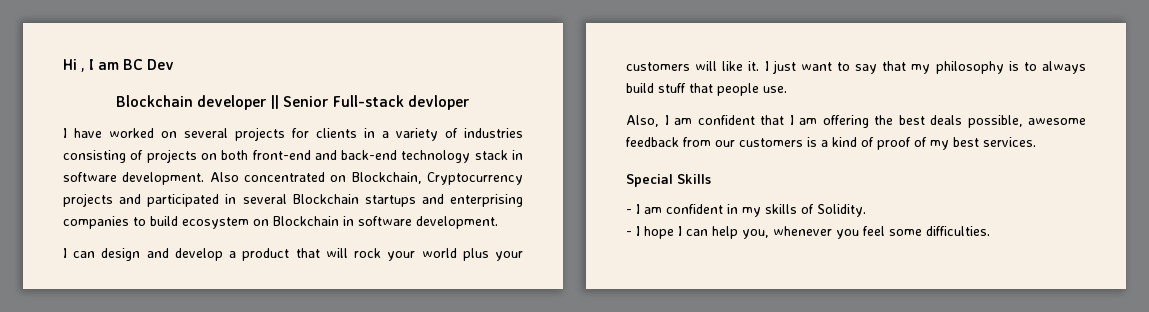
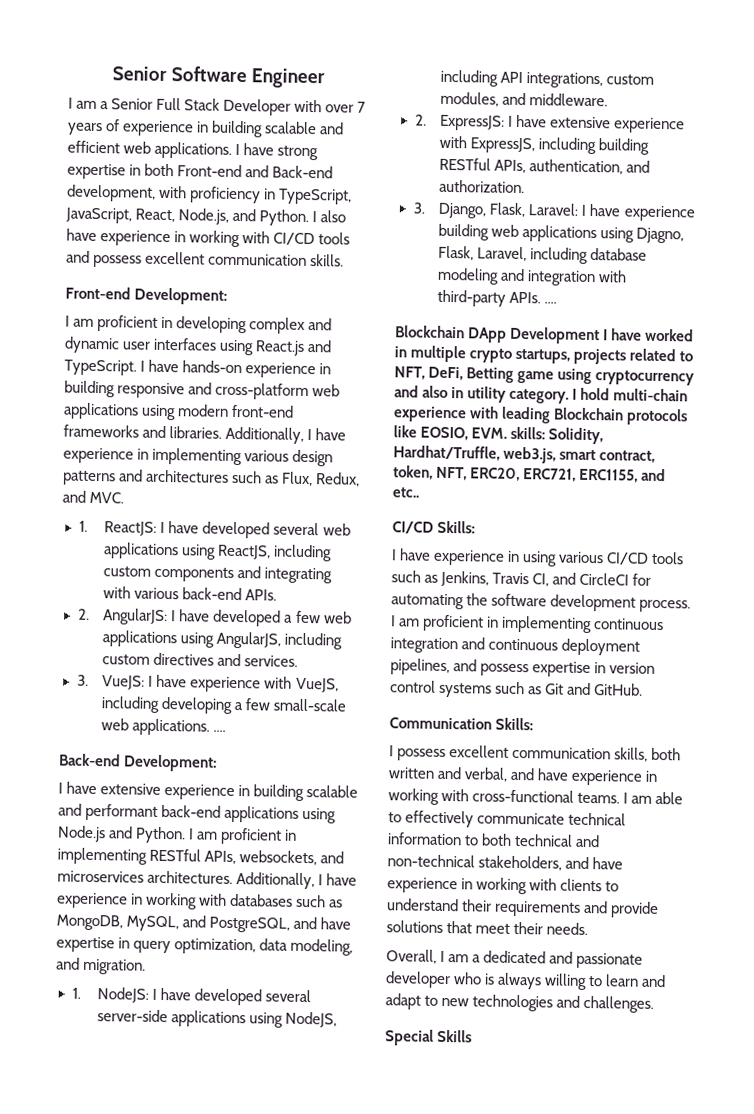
- Hi , I am BC Dev
- Blockchain developer || Senior Full-stack devloper
- I have worked on several projects for clients in a variety of industries consisting of projects on both front-end and back-end technology stack in software development. Also concentrated on Blockchain, Cryptocurrency projects and participated in several Blockchain startups and enterprising companies to build ecosystem on Blockchain in software development.
- I can design and develop a product that will rock your world plus your customers will like it. I just want to say that my philosophy is to always build stuff that people use.
- Also, I am confident that I am offering the best deals possible, awesome feedback from our customers is a kind of proof of my best services.
+ Senior Software Engineer
+ I am a Senior Full Stack Developer with over 7 years of experience in building scalable and efficient web applications. I have strong expertise in both Front-end and Back-end development, with proficiency in TypeScript, JavaScript, React, Node.js, and Python. I also have experience in working with CI/CD tools and possess excellent communication skills.
+ Front-end Development:
+ I am proficient in developing complex and dynamic user interfaces using React.js and TypeScript. I have hands-on experience in building responsive and cross-platform web applications using modern front-end frameworks and libraries. Additionally, I have experience in implementing various design patterns and architectures such as Flux, Redux, and MVC.
+ 1. ReactJS: I have developed several web applications using ReactJS, including custom components and integrating with various back-end APIs.
+ 2. AngularJS: I have developed a few web applications using AngularJS, including custom directives and services.
+ 3. VueJS: I have experience with VueJS, including developing a few small-scale web applications. ....
+ Back-end Development:
+ I have extensive experience in building scalable and performant back-end applications using Node.js and Python. I am proficient in implementing RESTful APIs, websockets, and microservices architectures. Additionally, I have experience in working with databases such as MongoDB, MySQL, and PostgreSQL, and have expertise in query optimization, data modeling, and migration.
+ 1. NodeJS: I have developed several server-side applications using NodeJS, including API integrations, custom modules, and middleware.
+ 2. ExpressJS: I have extensive experience with ExpressJS, including building RESTful APIs, authentication, and authorization.
+ 3. Django, Flask, Laravel: I have experience building web applications using Djagno, Flask, Laravel, including database modeling and integration with third-party APIs. ....
+ Blockchain DApp Development I have worked in multiple crypto startups, projects related to NFT, DeFi, Betting game using cryptocurrency and also in utility category. I hold multi-chain experience with leading Blockchain protocols like EOSIO, EVM. skills: Solidity, Hardhat/Truffle, web3.js, smart contract, token, NFT, ERC20, ERC721, ERC1155, and etc..
+ CI/CD Skills:
+ I have experience in using various CI/CD tools such as Jenkins, Travis CI, and CircleCI for automating the software development process. I am proficient in implementing continuous integration and continuous deployment pipelines, and possess expertise in version control systems such as Git and GitHub.
+ Communication Skills:
+ I possess excellent communication skills, both written and verbal, and have experience in working with cross-functional teams. I am able to effectively communicate technical information to both technical and non-technical stakeholders, and have experience in working with clients to understand their requirements and provide solutions that meet their needs.
+ Overall, I am a dedicated and passionate developer who is always willing to learn and adapt to new technologies and challenges.
  Special Skills
- - I am confident in my skills of Solidity.
- - I hope I can help you, whenever you feel some difficulties.

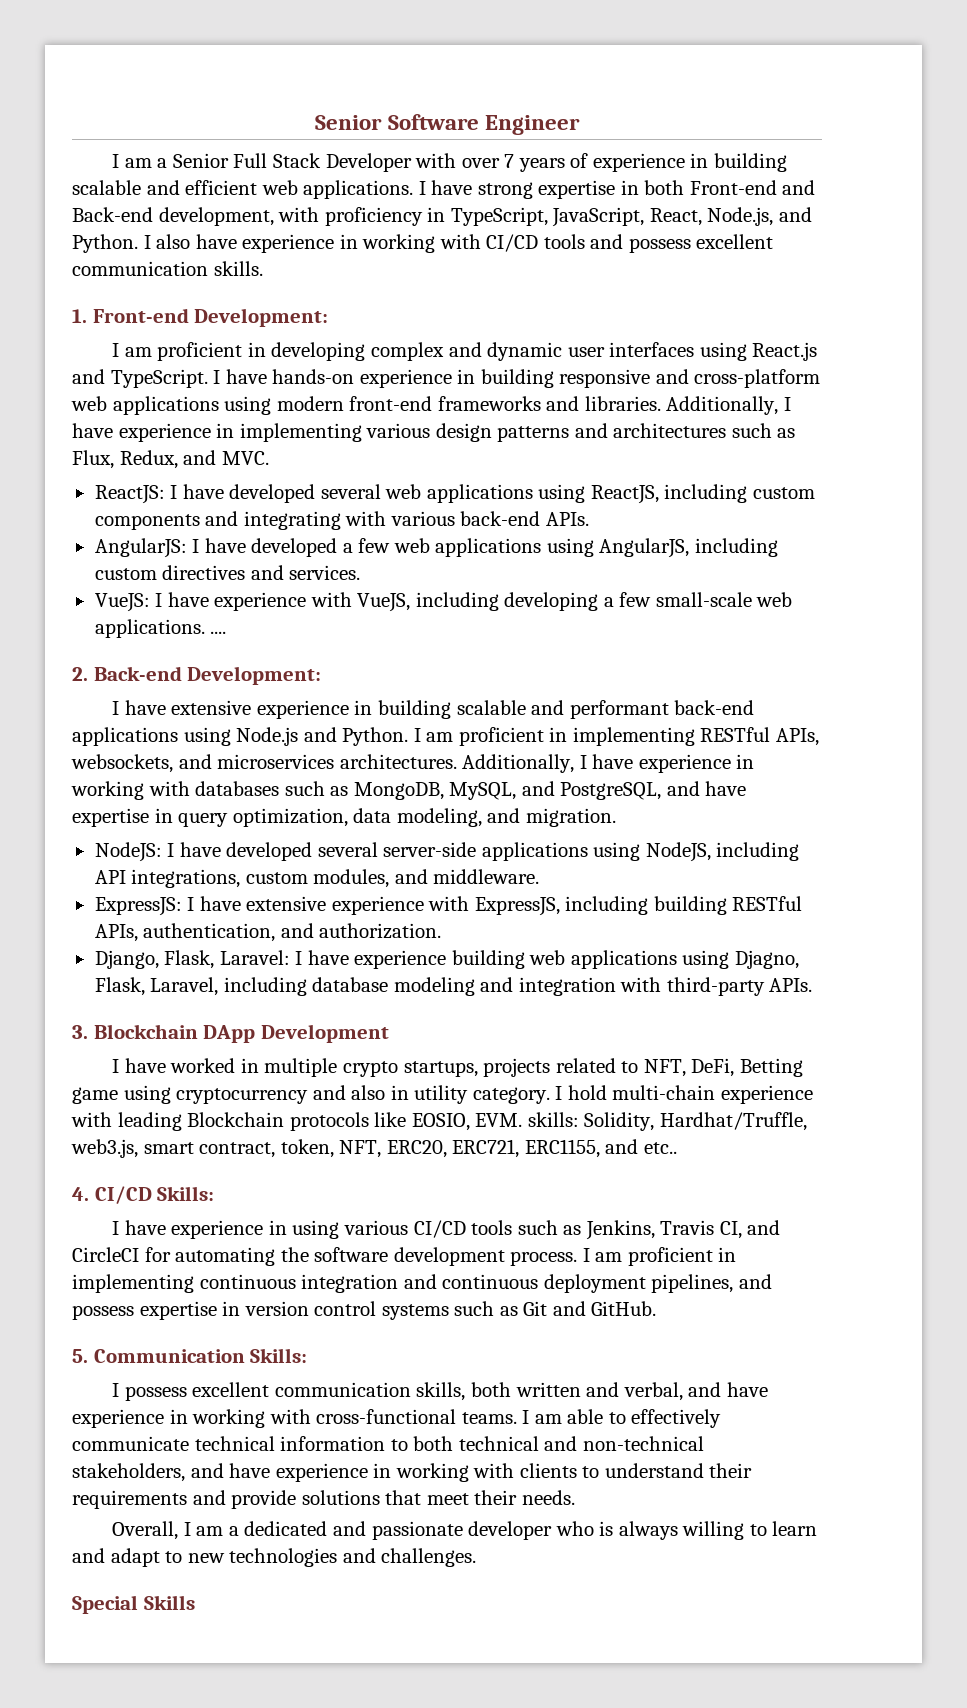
- Front-end Development:
+ 1. Front-end Development:
- 1. ReactJS: I have developed several web applications using ReactJS, including custom components and integrating with various back-end APIs.
+ ReactJS: I have developed several web applications using ReactJS, including custom components and integrating with various back-end APIs.
- 2. AngularJS: I have developed a few web applications using AngularJS, including custom directives and services.
+ AngularJS: I have developed a few web applications using AngularJS, including custom directives and services.
- 3. VueJS: I have experience with VueJS, including developing a few small-scale web applications. ....
+ VueJS: I have experience with VueJS, including developing a few small-scale web applications. ....
- Back-end Development:
+ 2. Back-end Development:
- 1. NodeJS: I have developed several server-side applications using NodeJS, including API integrations, custom modules, and middleware.
+ NodeJS: I have developed several server-side applications using NodeJS, including API integrations, custom modules, and middleware.
- 2. ExpressJS: I have extensive experience with ExpressJS, including building RESTful APIs, authentication, and authorization.
+ ExpressJS: I have extensive experience with ExpressJS, including building RESTful APIs, authentication, and authorization.
- 3. Django, Flask, Laravel: I have experience building web applications using Djagno, Flask, Laravel, including database modeling and integration with third-party APIs. ....
- Blockchain DApp Development I have worked in multiple crypto startups, projects related to NFT, DeFi, Betting game using cryptocurrency and also in utility category.
+ Django, Flask, Laravel: I have experience building web applications using Djagno, Flask, Laravel, including database modeling and integration with third-party APIs.
+ 3. Blockchain DApp Development
+ I have worked in multiple crypto startups, projects related to NFT, DeFi, Betting game using cryptocurrency and also in utility category.
- CI/CD Skills:
+ 4. CI/CD Skills:
- Communication Skills:
+ 5. Communication Skills:

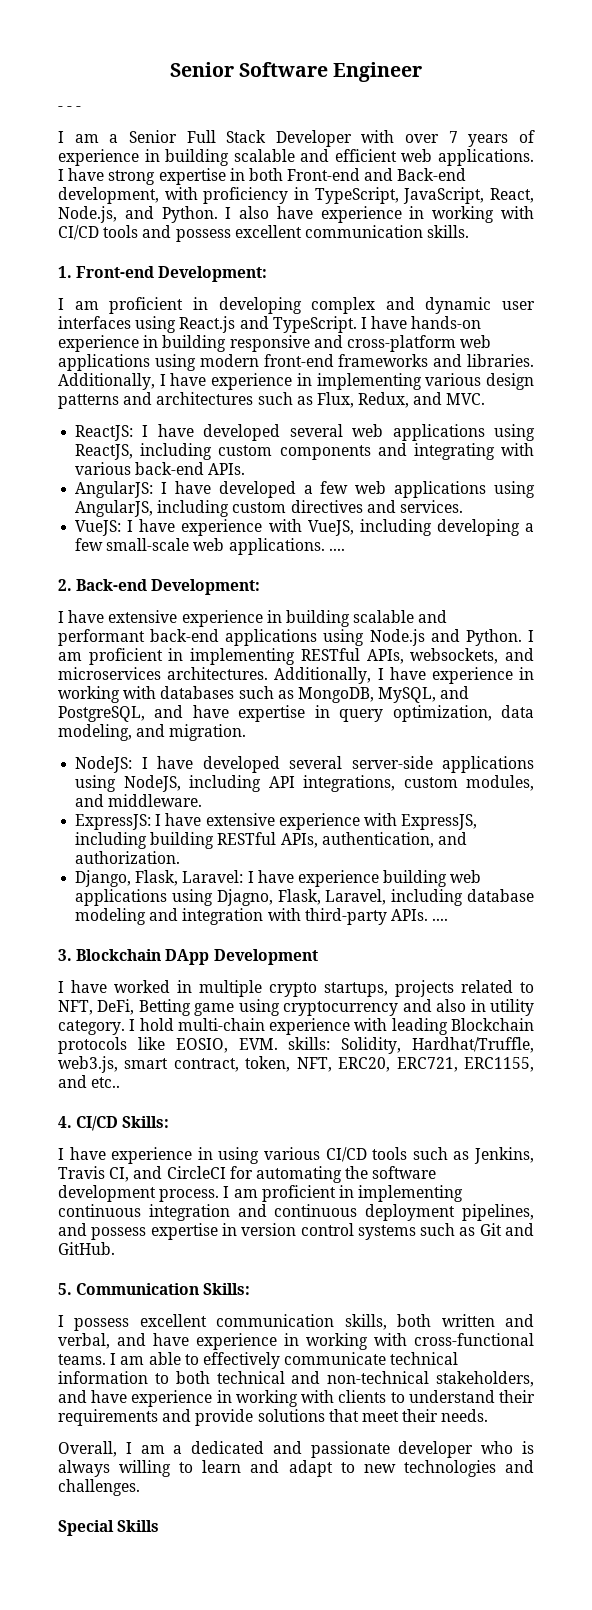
+ - - -
- Django, Flask, Laravel: I have experience building web applications using Djagno, Flask, Laravel, including database modeling and integration with third-party APIs.
+ Django, Flask, Laravel: I have experience building web applications using Djagno, Flask, Laravel, including database modeling and integration with third-party APIs. ....

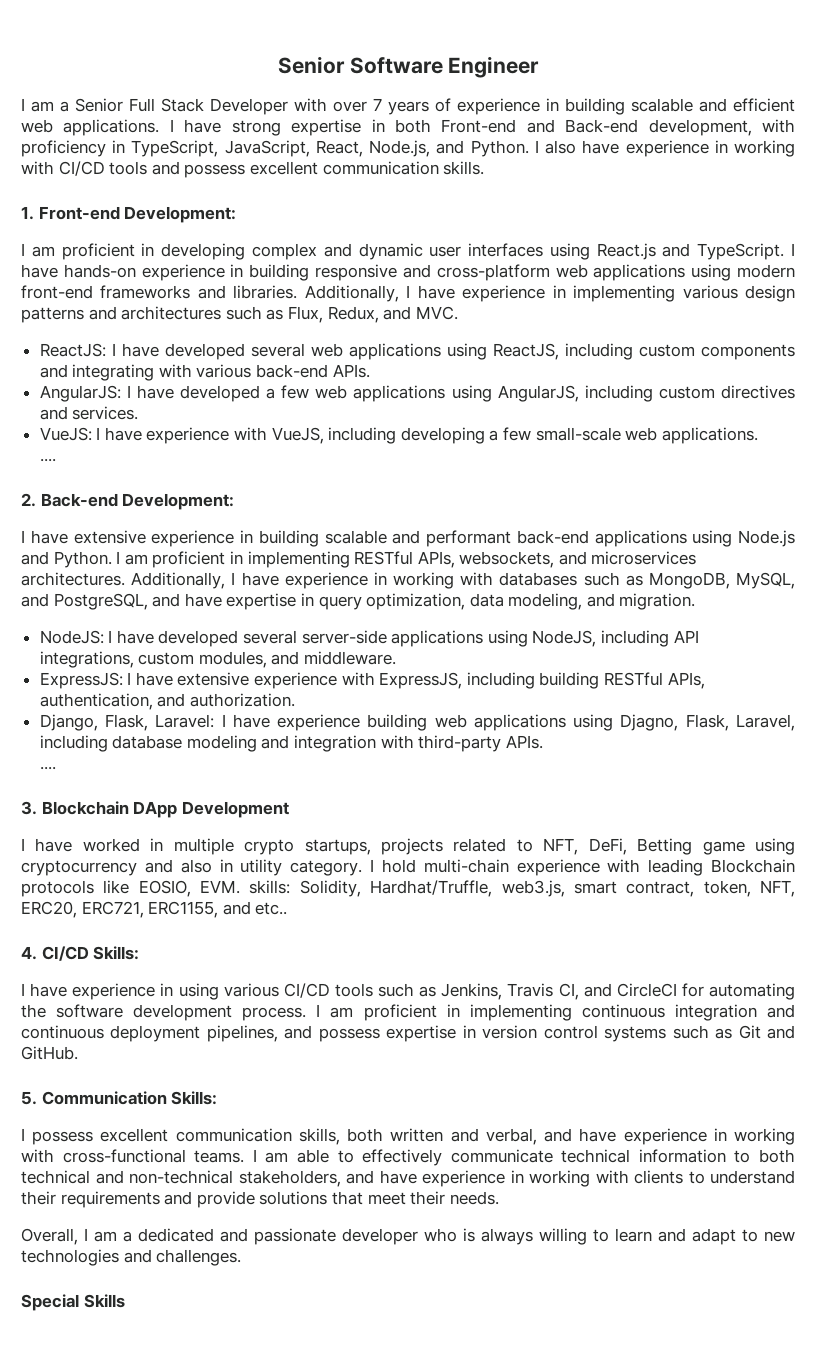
- - - -
- VueJS: I have experience with VueJS, including developing a few small-scale web applications. ....
+ VueJS: I have experience with VueJS, including developing a few small-scale web applications.
+ ....
- Django, Flask, Laravel: I have experience building web applications using Djagno, Flask, Laravel, including database modeling and integration with third-party APIs. ....
+ Django, Flask, Laravel: I have experience building web applications using Djagno, Flask, Laravel, including database modeling and integration with third-party APIs.
+ ....

